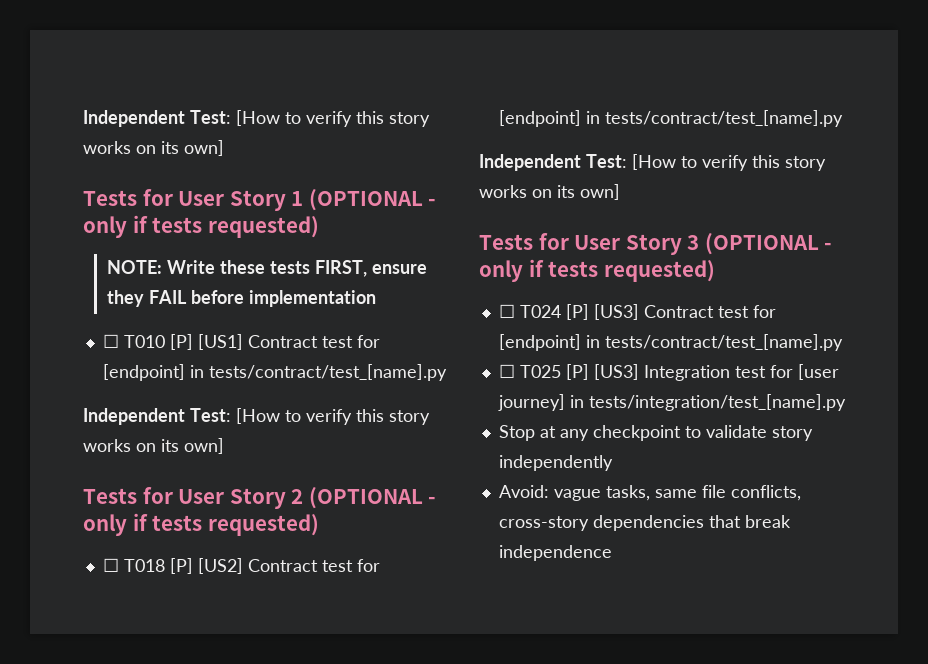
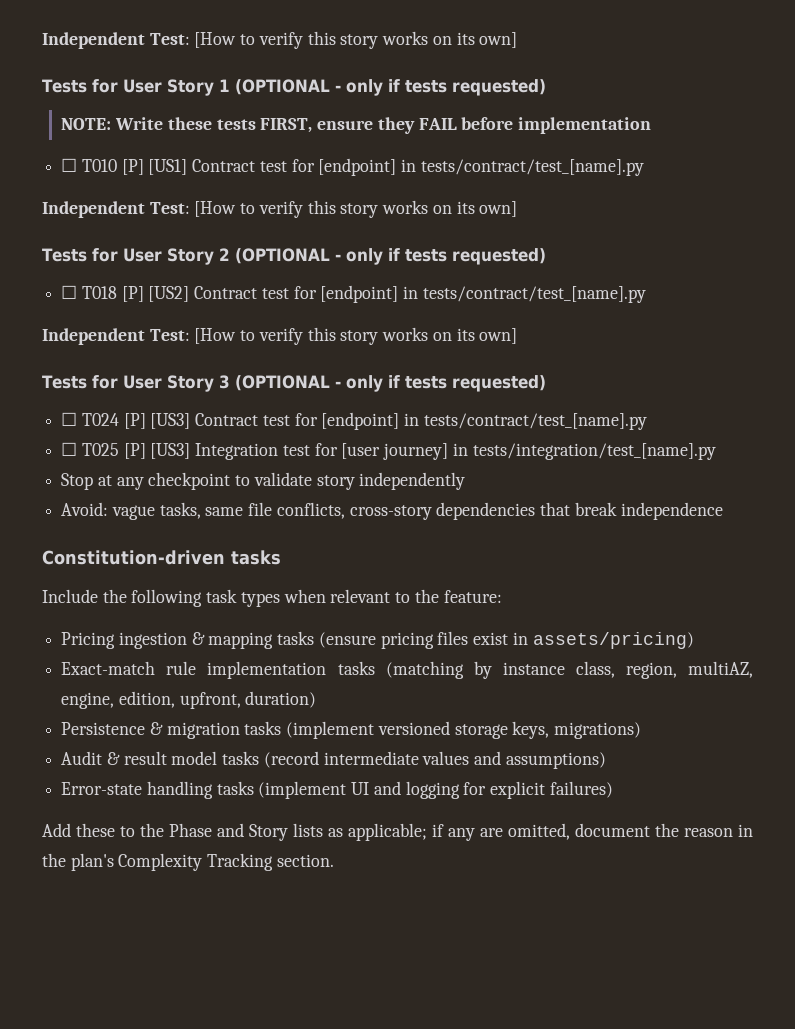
+ Constitution-driven tasks
+ Include the following task types when relevant to the feature:
+ Pricing ingestion & mapping tasks (ensure pricing files exist in assets/pricing)
+ Exact-match rule implementation tasks (matching by instance class, region, multiAZ, engine, edition, upfront, duration)
+ Persistence & migration tasks (implement versioned storage keys, migrations)
+ Audit & result model tasks (record intermediate values and assumptions)
+ Error-state handling tasks (implement UI and logging for explicit failures)
+ Add these to the Phase and Story lists as applicable; if any are omitted, document the reason in the plan's Complexity Tracking section.

